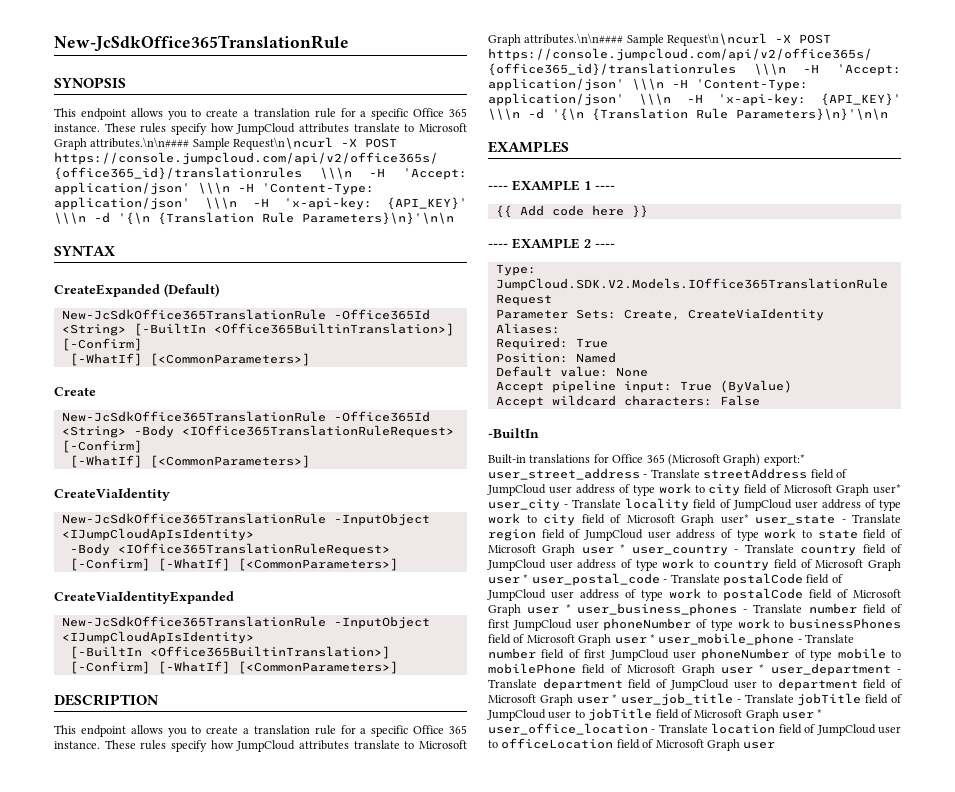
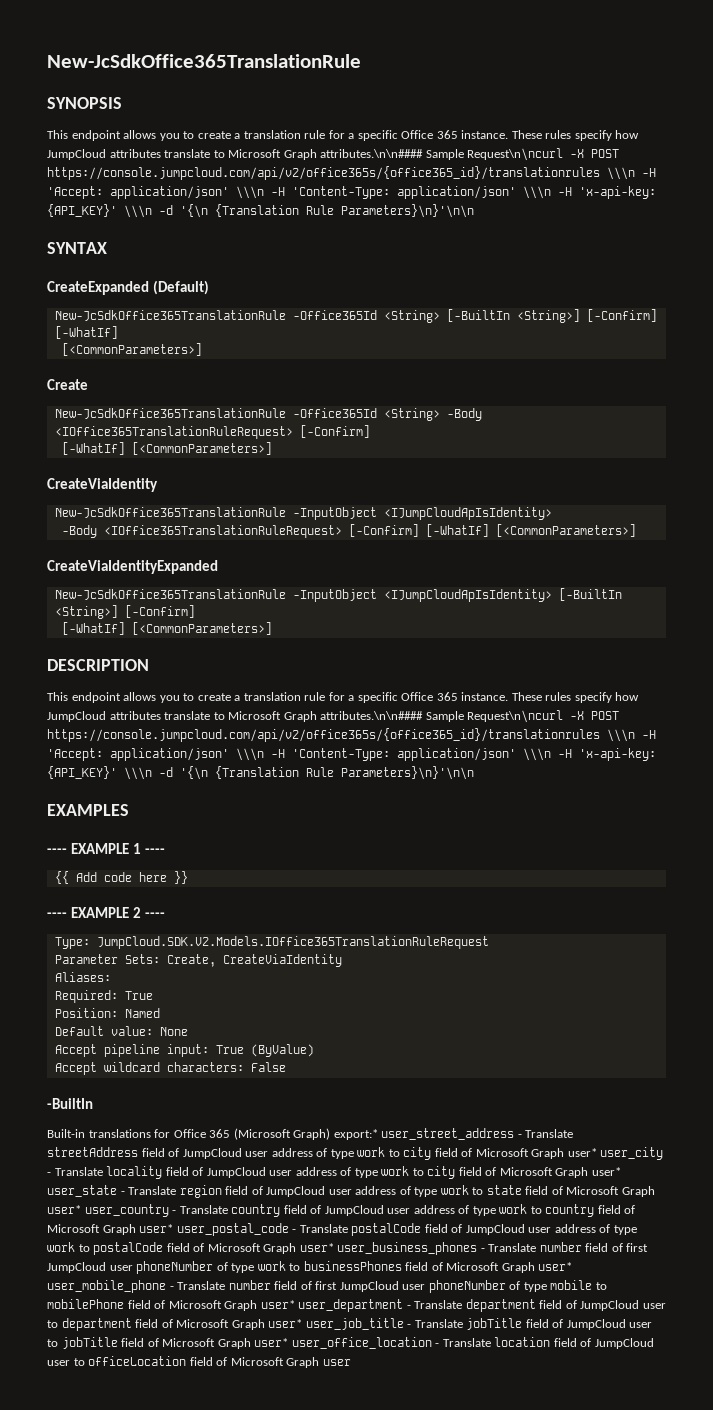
- New-JcSdkOffice365TranslationRule -Office365Id <String> [-BuiltIn <Office365BuiltinTranslation>] [-Confirm]
- [-WhatIf] [<CommonParameters>]
+ New-JcSdkOffice365TranslationRule -Office365Id <String> [-BuiltIn <String>] [-Confirm] [-WhatIf]
+ [<CommonParameters>]
  CreateViaIdentityExpanded
- New-JcSdkOffice365TranslationRule -InputObject <IJumpCloudApIsIdentity>
- [-BuiltIn <Office365BuiltinTranslation>] [-Confirm] [-WhatIf] [<CommonParameters>]
+ New-JcSdkOffice365TranslationRule -InputObject <IJumpCloudApIsIdentity> [-BuiltIn <String>] [-Confirm]
+ [-WhatIf] [<CommonParameters>]
- Built-in translations for Office 365 (Microsoft Graph) export:* user_street_address - Translate streetAddress field of JumpCloud user address of type work to city field of Microsoft Graph user* user_city - Translate locality field of JumpCloud user address of type work to city field of Microsoft Graph user* user_state - Translate region field of JumpCloud user address of type work to state field of Microsoft Graph user * user_country - Translate country field of JumpCloud user address of type work to country field of Microsoft Graph user * user_postal_code - Translate postalCode field of JumpCloud user address of type work to postalCode field of Microsoft Graph user * user_business_phones - Translate number field of first JumpCloud user phoneNumber of type work to businessPhones field of Microsoft Graph user * user_mobile_phone - Translate number field of first JumpCloud user phoneNumber of type mobile to mobilePhone field of Microsoft Graph user * user_department - Translate department field of JumpCloud user to department field of Microsoft Graph user * user_job_title - Translate jobTitle field of JumpCloud user to jobTitle field of Microsoft Graph user * user_office_location - Translate location field of JumpCloud user to officeLocation field of Microsoft Graph user
+ Built-in translations for Office 365 (Microsoft Graph) export:* user_street_address - Translate streetAddress field of JumpCloud user address of type work to city field of Microsoft Graph user* user_city - Translate locality field of JumpCloud user address of type work to city field of Microsoft Graph user* user_state - Translate region field of JumpCloud user address of type work to state field of Microsoft Graph user* user_country - Translate country field of JumpCloud user address of type work to country field of Microsoft Graph user* user_postal_code - Translate postalCode field of JumpCloud user address of type work to postalCode field of Microsoft Graph user* user_business_phones - Translate number field of first JumpCloud user phoneNumber of type work to businessPhones field of Microsoft Graph user* user_mobile_phone - Translate number field of first JumpCloud user phoneNumber of type mobile to mobilePhone field of Microsoft Graph user* user_department - Translate department field of JumpCloud user to department field of Microsoft Graph user* user_job_title - Translate jobTitle field of JumpCloud user to jobTitle field of Microsoft Graph user* user_office_location - Translate location field of JumpCloud user to officeLocation field of Microsoft Graph user

